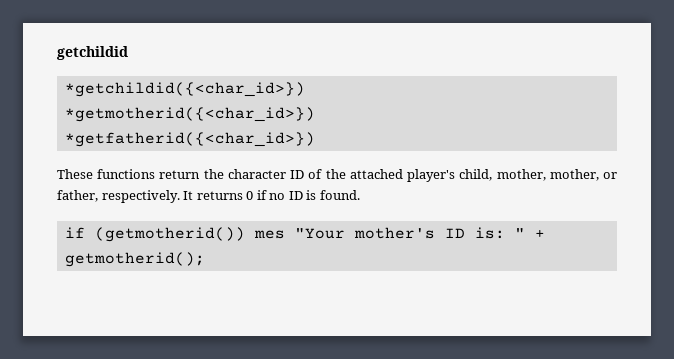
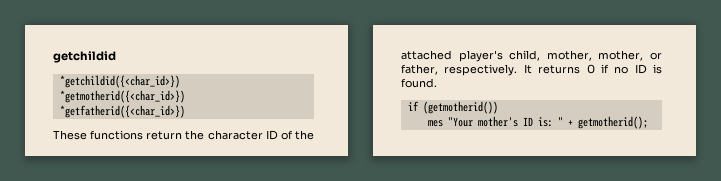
- if (getmotherid()) mes "Your mother's ID is: " + getmotherid();
+ if (getmotherid())
+ mes "Your mother's ID is: " + getmotherid();

